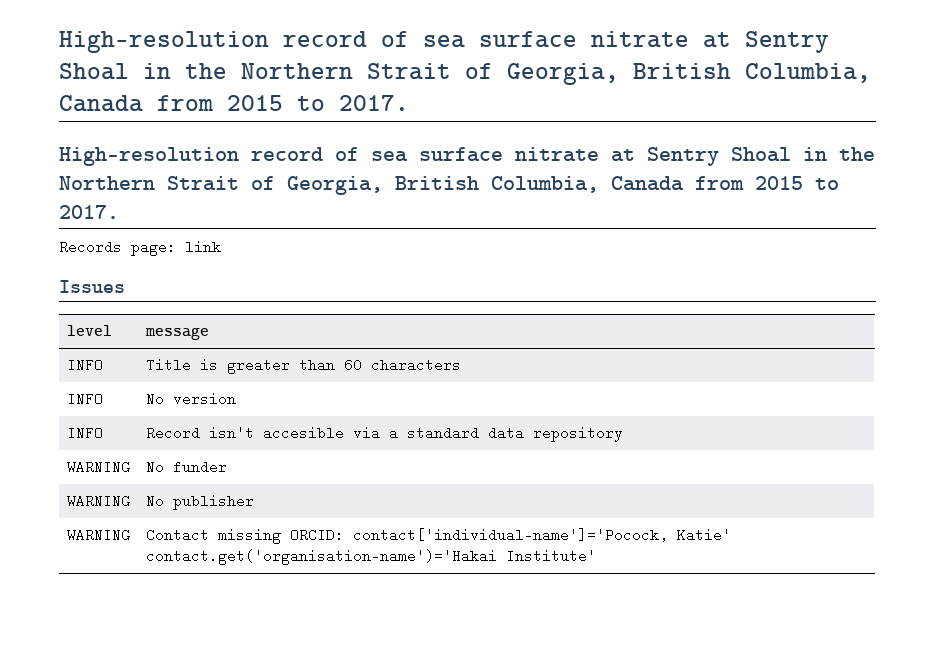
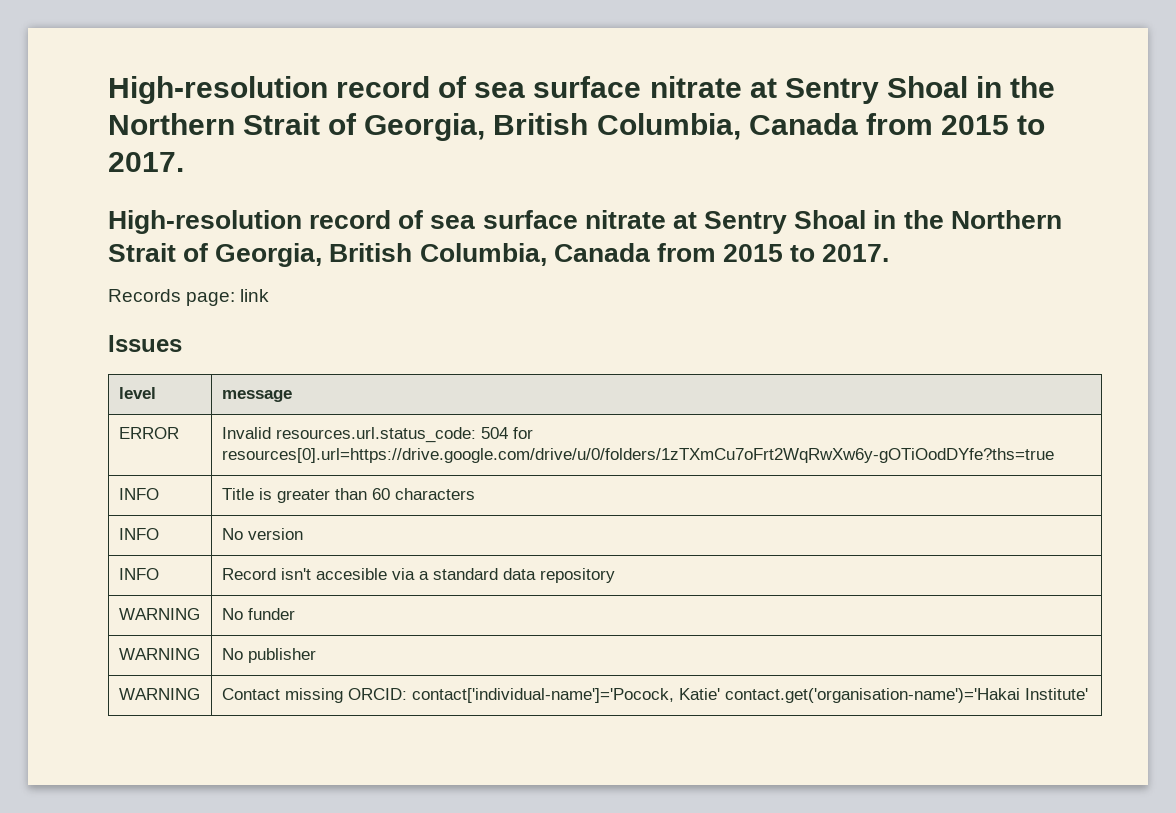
+ ERROR | Invalid resources.url.status_code: 504 for resources[0].url=https://drive.google.com/drive/u/0/folders/1zTXmCu7oFrt2WqRwXw6y-gOTiOodDYfe?ths=true

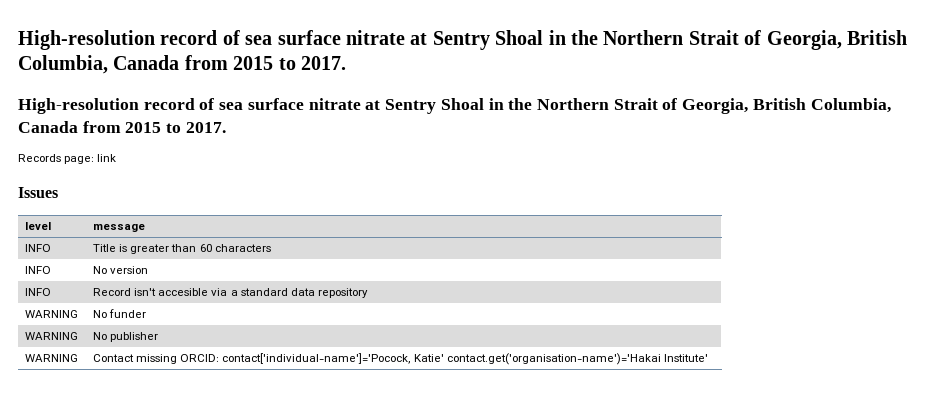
- ERROR | Invalid resources.url.status_code: 504 for resources[0].url=https://drive.google.com/drive/u/0/folders/1zTXmCu7oFrt2WqRwXw6y-gOTiOodDYfe?ths=true

